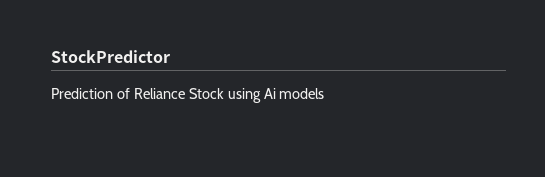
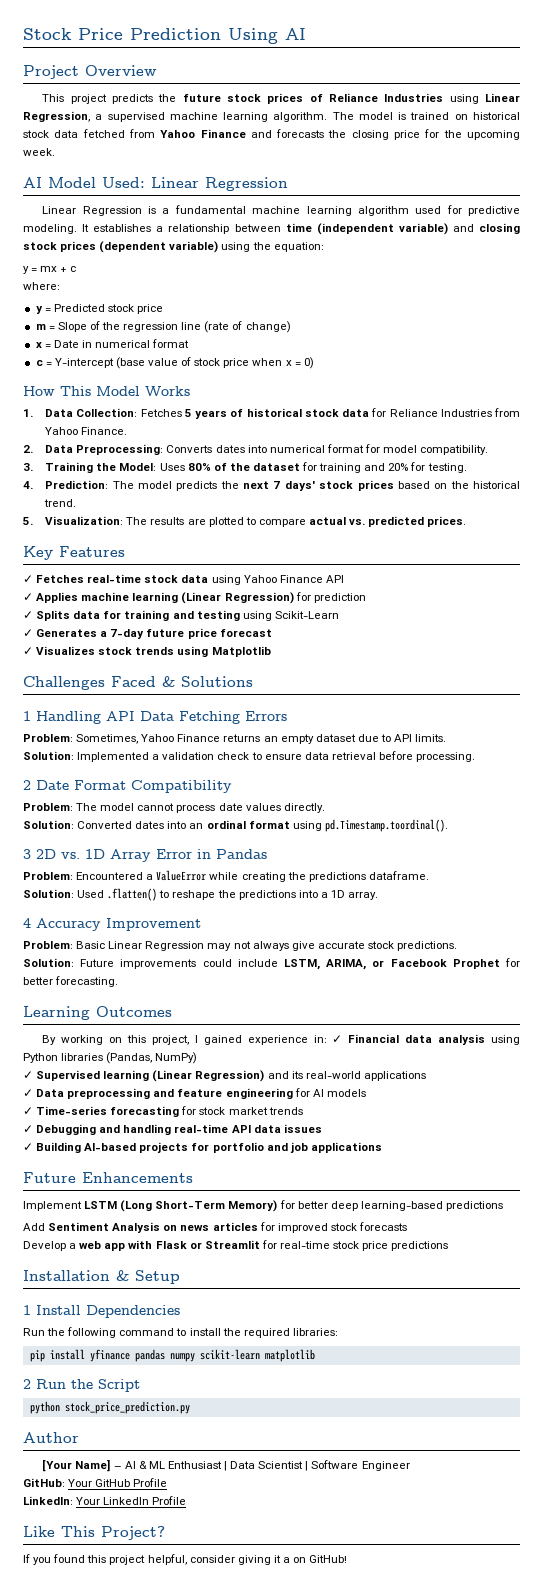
- StockPredictor
- Prediction of Reliance Stock using Ai models
+ Stock Price Prediction Using AI
+ Project Overview
+ This project predicts the future stock prices of Reliance Industries using Linear Regression, a supervised machine learning algorithm. The model is trained on historical stock data fetched from Yahoo Finance and forecasts the closing price for the upcoming week.
+ AI Model Used: Linear Regression
+ Linear Regression is a fundamental machine learning algorithm used for predictive modeling. It establishes a relationship between time (independent variable) and closing stock prices (dependent variable) using the equation:
+ y = mx + c
+ where:
+ y = Predicted stock price
+ m = Slope of the regression line (rate of change)
+ x = Date in numerical format
+ c = Y-intercept (base value of stock price when x = 0)
+ How This Model Works
+ 1. Data Collection: Fetches 5 years of historical stock data for Reliance Industries from Yahoo Finance.
+ 2. Data Preprocessing: Converts dates into numerical format for model compatibility.
+ 3. Training the Model: Uses 80% of the dataset for training and 20% for testing.
+ 4. Prediction: The model predicts the next 7 days' stock prices based on the historical trend.
+ 5. Visualization: The results are plotted to compare actual vs. predicted prices.
+ Key Features
+ ✓ Fetches real-time stock data using Yahoo Finance API
+ ✓ Applies machine learning (Linear Regression) for prediction
+ ✓ Splits data for training and testing using Scikit-Learn
+ ✓ Generates a 7-day future price forecast
+ ✓ Visualizes stock trends using Matplotlib
+ Challenges Faced & Solutions
+ 1 Handling API Data Fetching Errors
+ Problem: Sometimes, Yahoo Finance returns an empty dataset due to API limits.
+ Solution: Implemented a validation check to ensure data retrieval before processing.
+ 2 Date Format Compatibility
+ Problem: The model cannot process date values directly.
+ Solution: Converted dates into an ordinal format using pd.Timestamp.toordinal().
+ 3 2D vs. 1D Array Error in Pandas
+ Problem: Encountered a ValueError while creating the predictions dataframe.
+ Solution: Used .flatten() to reshape the predictions into a 1D array.
+ 4 Accuracy Improvement
+ Problem: Basic Linear Regression may not always give accurate stock predictions.
+ Solution: Future improvements could include LSTM, ARIMA, or Facebook Prophet for better forecasting.
+ Learning Outcomes
+ By working on this project, I gained experience in: ✓ Financial data analysis using Python libraries (Pandas, NumPy)
+ ✓ Supervised learning (Linear Regression) and its real-world applications
+ ✓ Data preprocessing and feature engineering for AI models
+ ✓ Time-series forecasting for stock market trends
+ ✓ Debugging and handling real-time API data issues
+ ✓ Building AI-based projects for portfolio and job applications
+ Future Enhancements
+ Implement LSTM (Long Short-Term Memory) for better deep learning-based predictions
+ Add Sentiment Analysis on news articles for improved stock forecasts
+ Develop a web app with Flask or Streamlit for real-time stock price predictions
+ Installation & Setup
+ 1 Install Dependencies
+ Run the following command to install the required libraries:
+ pip install yfinance pandas numpy scikit-learn matplotlib
+ 2 Run the Script
+ python stock_price_prediction.py
+ Author
+ [Your Name] – AI & ML Enthusiast | Data Scientist | Software Engineer
+ GitHub: Your GitHub Profile
+ LinkedIn: Your LinkedIn Profile
+ Like This Project?
+ If you found this project helpful, consider giving it a on GitHub!

